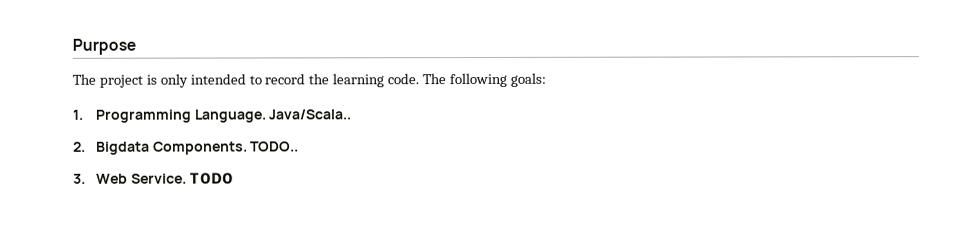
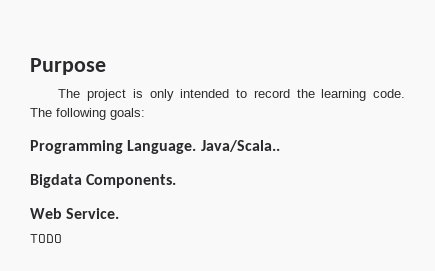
- 1. Programming Language.
+ Programming Language.
- 2. Bigdata Components. TODO..
- 3. Web Service. TODO
+ Bigdata Components.
+ Web Service.
+ TODO

